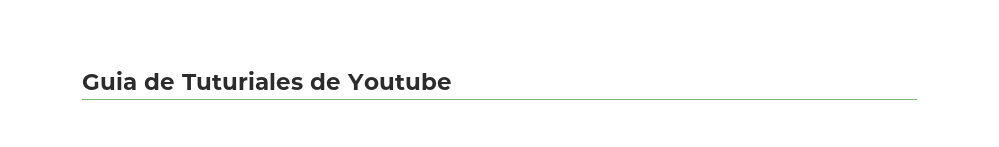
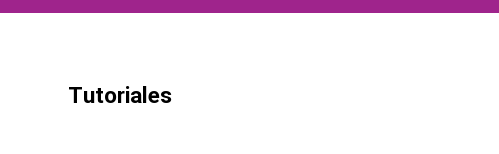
- Guia de Tuturiales de Youtube
+ Tutoriales

